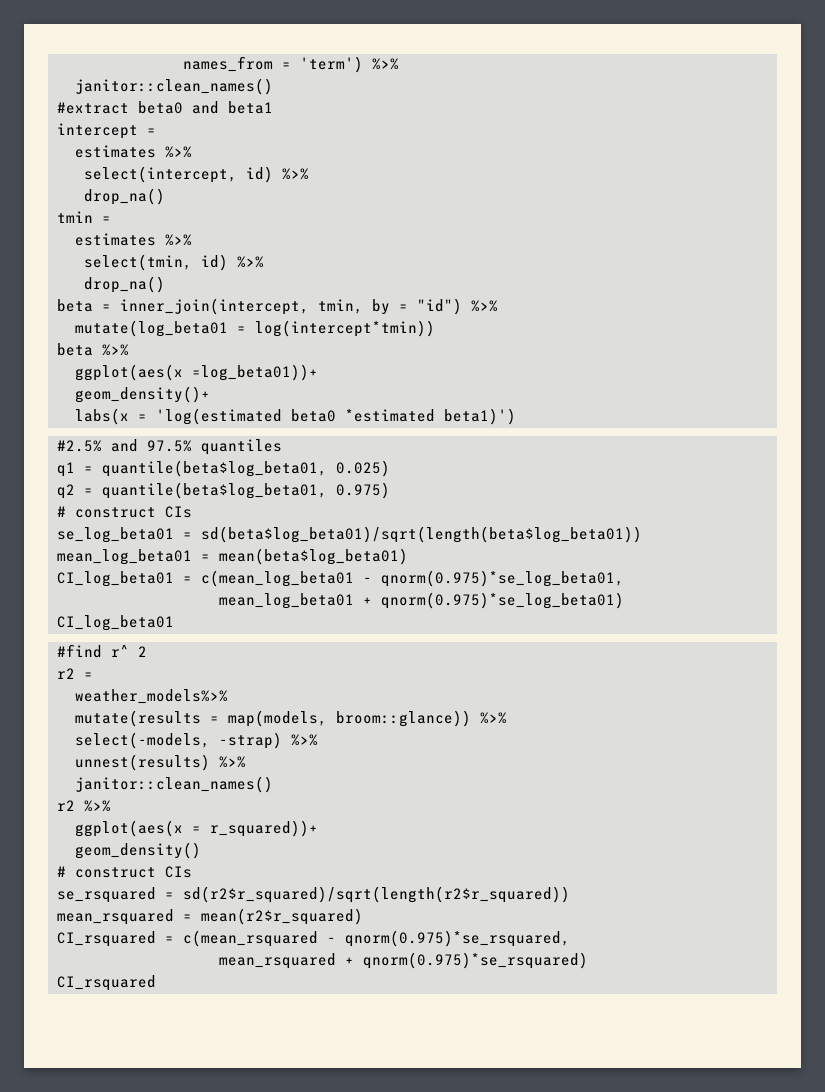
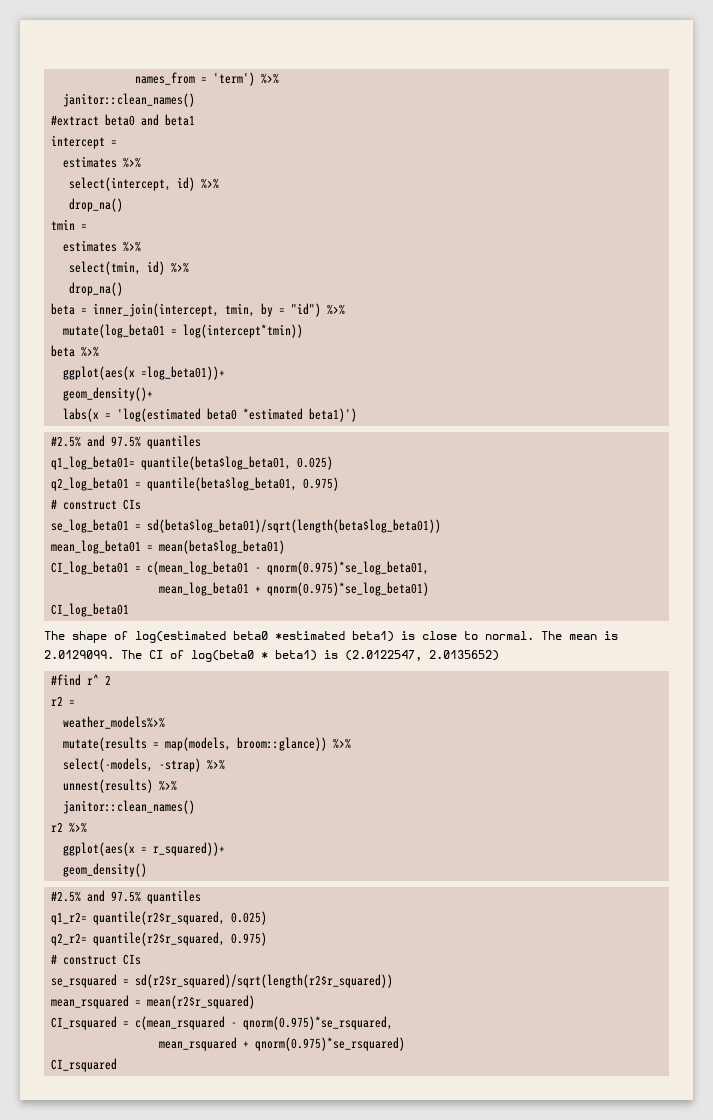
- q1 = quantile(beta$log_beta01, 0.025)
+ q1_log_beta01= quantile(beta$log_beta01, 0.025)
- q2 = quantile(beta$log_beta01, 0.975)
+ q2_log_beta01 = quantile(beta$log_beta01, 0.975)
+ The shape of log(estimated beta0 *estimated beta1) is close to normal. The mean is 2.0129099. The CI of log(beta0 * beta1) is (2.0122547, 2.0135652)
  geom_density()
+ #2.5% and 97.5% quantiles
+ q1_r2= quantile(r2$r_squared, 0.025)
+ q2_r2= quantile(r2$r_squared, 0.975)

